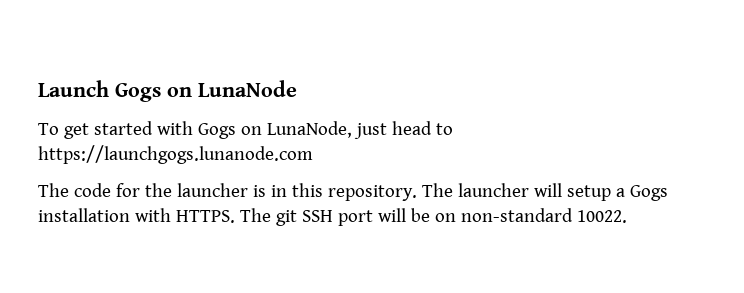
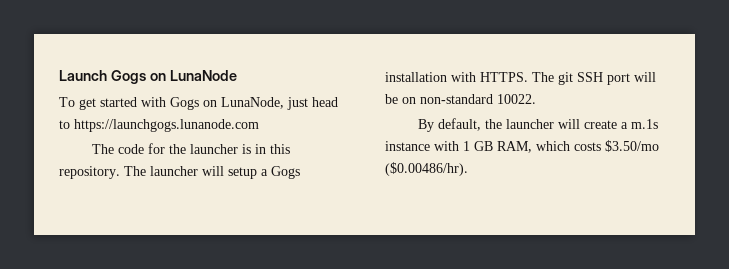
+ By default, the launcher will create a m.1s instance with 1 GB RAM, which costs $3.50/mo ($0.00486/hr).

